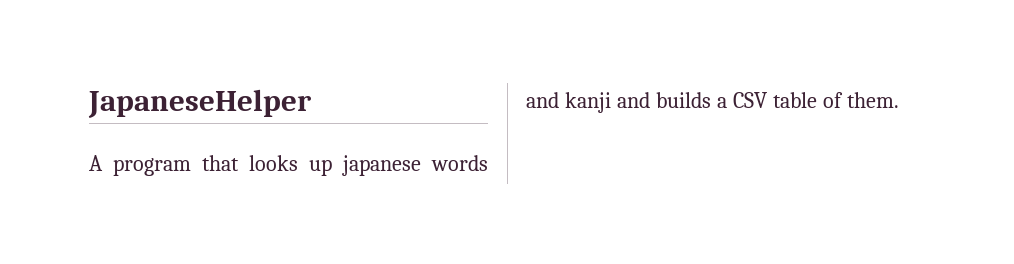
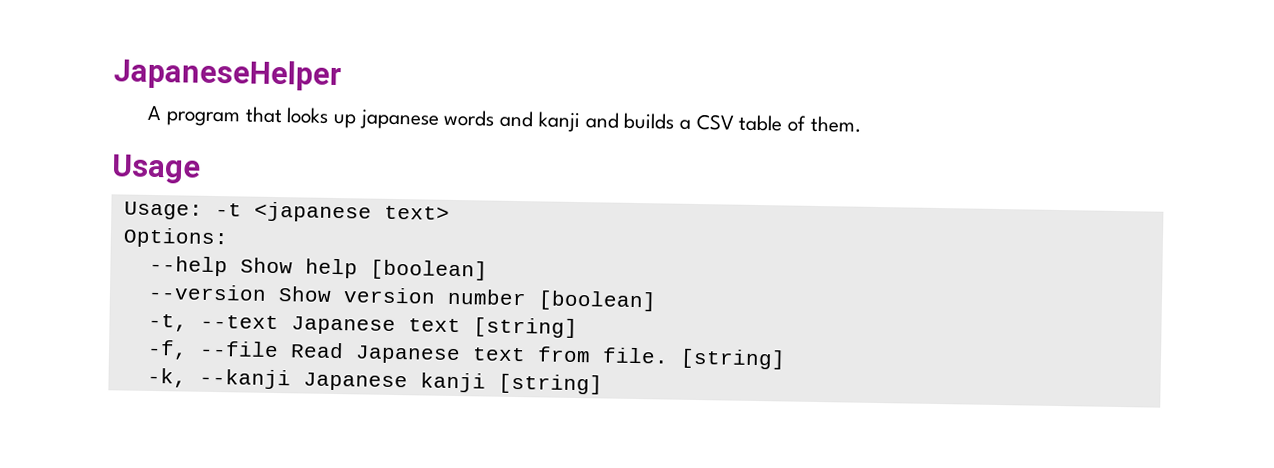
+ Usage
+ Usage: -t <japanese text>
+ Options:
+ --help Show help [boolean]
+ --version Show version number [boolean]
+ -t, --text Japanese text [string]
+ -f, --file Read Japanese text from file. [string]
+ -k, --kanji Japanese kanji [string]

